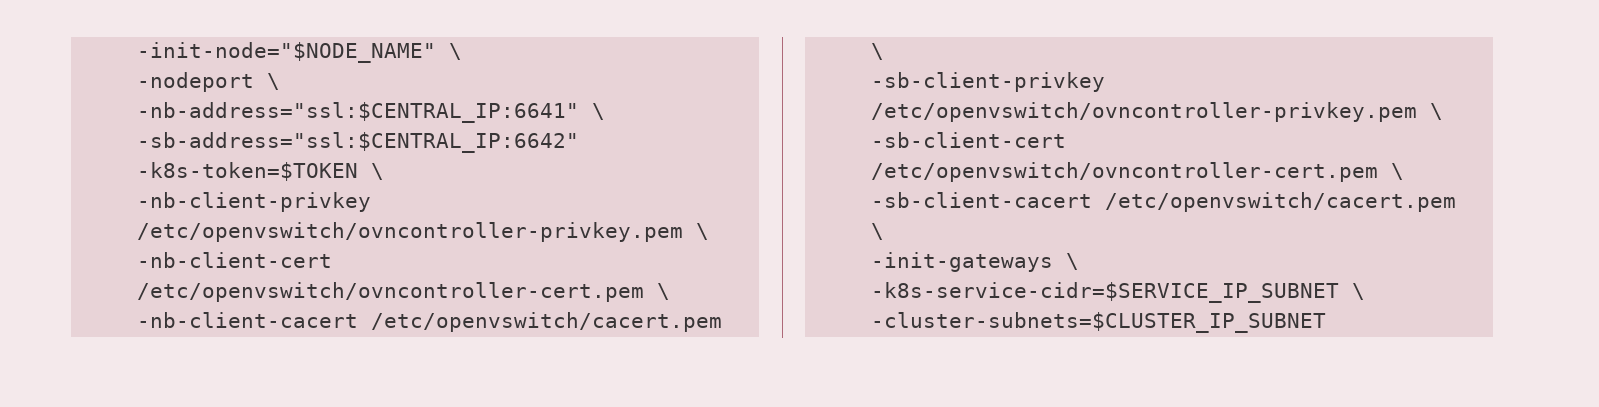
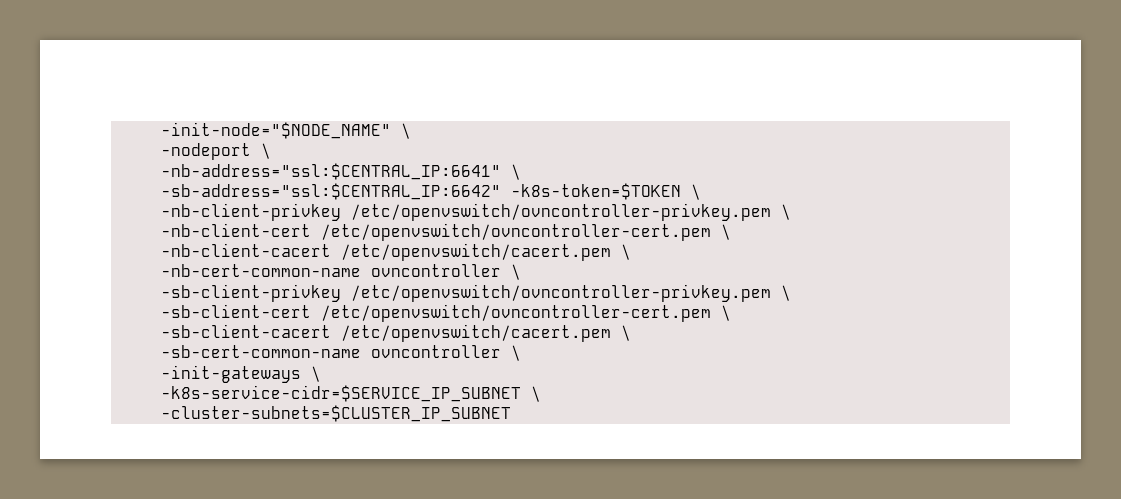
+ -nb-cert-common-name ovncontroller \
+ -sb-cert-common-name ovncontroller \

